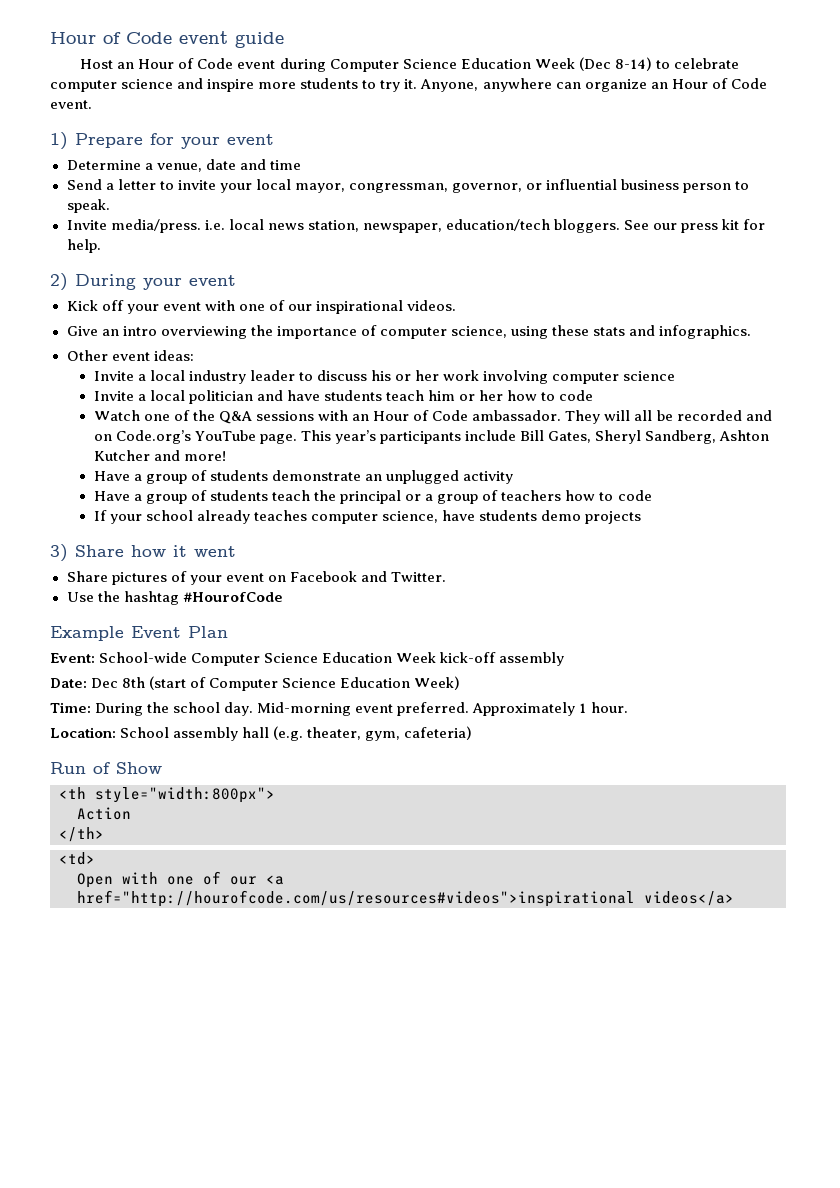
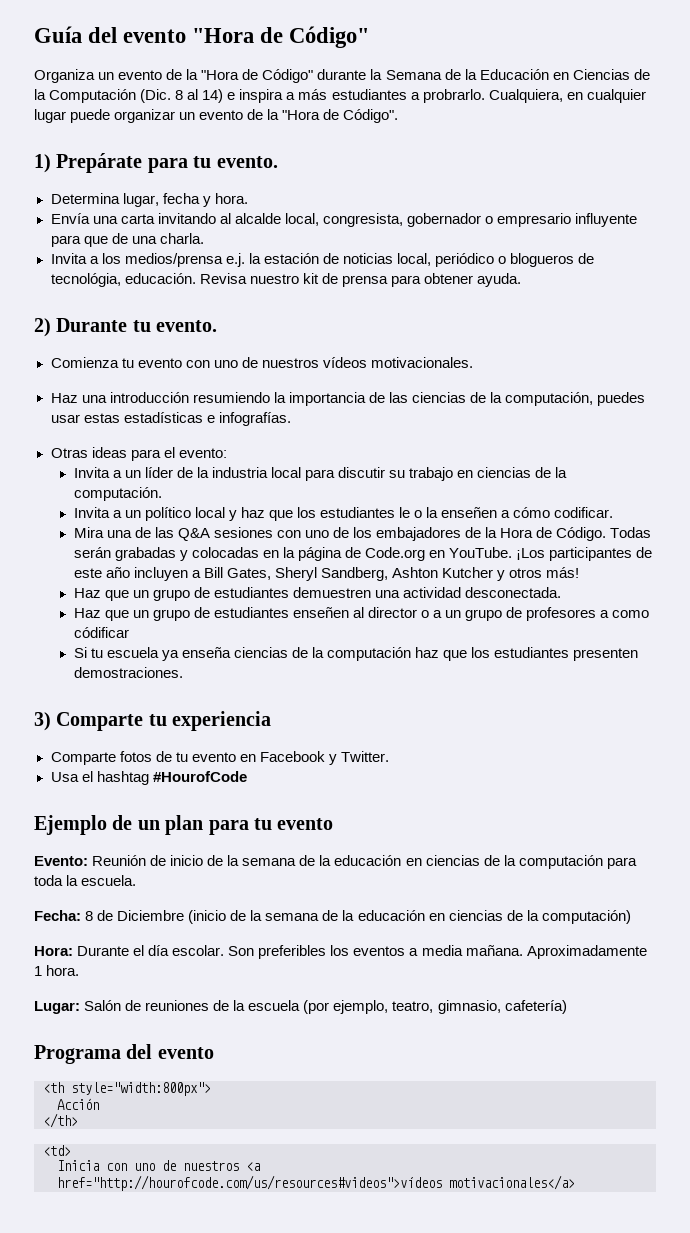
- Hour of Code event guide
- Host an Hour of Code event during Computer Science Education Week (Dec 8-14) to celebrate computer science and inspire more students to try it. Anyone, anywhere can organize an Hour of Code event.
- 1) Prepare for your event
- Determine a venue, date and time
- Send a letter to invite your local mayor, congressman, governor, or influential business person to speak.
- Invite media/press. i.e. local news station, newspaper, education/tech bloggers. See our press kit for help.
- 2) During your event
- Kick off your event with one of our inspirational videos.
- Give an intro overviewing the importance of computer science, using these stats and infographics.
- Other event ideas:
- Invite a local industry leader to discuss his or her work involving computer science
- Invite a local politician and have students teach him or her how to code
- Watch one of the Q&A sessions with an Hour of Code ambassador. They will all be recorded and on Code.org’s YouTube page. This year’s participants include Bill Gates, Sheryl Sandberg, Ashton Kutcher and more!
- Have a group of students demonstrate an unplugged activity
- Have a group of students teach the principal or a group of teachers how to code
- If your school already teaches computer science, have students demo projects
- 3) Share how it went
- Share pictures of your event on Facebook and Twitter.
+ Guía del evento "Hora de Código"
+ Organiza un evento de la "Hora de Código" durante la Semana de la Educación en Ciencias de la Computación (Dic. 8 al 14) e inspira a más estudiantes a probrarlo. Cualquiera, en cualquier lugar puede organizar un evento de la "Hora de Código".
+ 1) Prepárate para tu evento.
+ Determina lugar, fecha y hora.
+ Envía una carta invitando al alcalde local, congresista, gobernador o empresario influyente para que de una charla.
+ Invita a los medios/prensa e.j. la estación de noticias local, periódico o blogueros de tecnológia, educación. Revisa nuestro kit de prensa para obtener ayuda.
+ 2) Durante tu evento.
+ Comienza tu evento con uno de nuestros vídeos motivacionales.
+ Haz una introducción resumiendo la importancia de las ciencias de la computación, puedes usar estas estadísticas e infografías.
+ Otras ideas para el evento:
+ Invita a un líder de la industria local para discutir su trabajo en ciencias de la computación.
+ Invita a un político local y haz que los estudiantes le o la enseñen a cómo codificar.
+ Mira una de las Q&A sesiones con uno de los embajadores de la Hora de Código. Todas serán grabadas y colocadas en la página de Code.org en YouTube. ¡Los participantes de este año incluyen a Bill Gates, Sheryl Sandberg, Ashton Kutcher y otros más!
+ Haz que un grupo de estudiantes demuestren una actividad desconectada.
+ Haz que un grupo de estudiantes enseñen al director o a un grupo de profesores a como códificar
+ Si tu escuela ya enseña ciencias de la computación haz que los estudiantes presenten demostraciones.
+ 3) Comparte tu experiencia
+ Comparte fotos de tu evento en Facebook y Twitter.
- Use the hashtag #HourofCode
+ Usa el hashtag #HourofCode
- Example Event Plan
- Event: School-wide Computer Science Education Week kick-off assembly
- Date: Dec 8th (start of Computer Science Education Week)
- Time: During the school day. Mid-morning event preferred. Approximately 1 hour.
- Location: School assembly hall (e.g. theater, gym, cafeteria)
- Run of Show
+ Ejemplo de un plan para tu evento
+ Evento: Reunión de inicio de la semana de la educación en ciencias de la computación para toda la escuela.
+ Fecha: 8 de Diciembre (inicio de la semana de la educación en ciencias de la computación)
+ Hora: Durante el día escolar. Son preferibles los eventos a media mañana. Aproximadamente 1 hora.
+ Lugar: Salón de reuniones de la escuela (por ejemplo, teatro, gimnasio, cafetería)
+ Programa del evento
- Action
+ Acción
- Open with one of our <a href="http://hourofcode.com/us/resources#videos">inspirational videos</a>
+ Inicia con uno de nuestros <a href="http://hourofcode.com/us/resources#videos">vídeos motivacionales</a>

